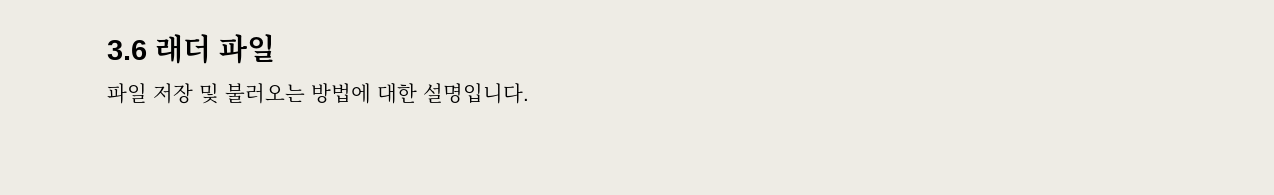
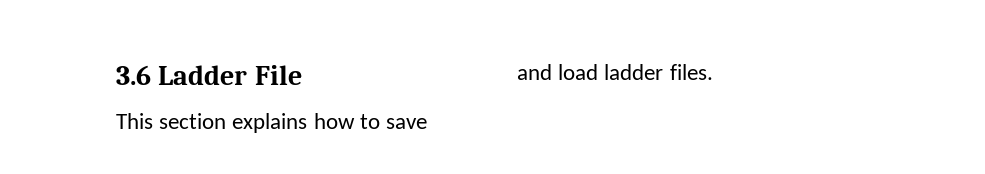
- 3.6 래더 파일
- 파일 저장 및 불러오는 방법에 대한 설명입니다.
+ 3.6 Ladder File
+ This section explains how to save and load ladder files.

